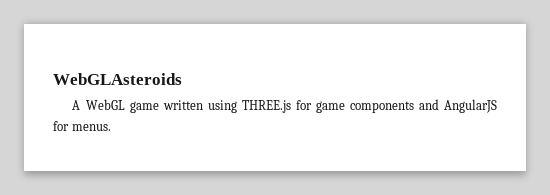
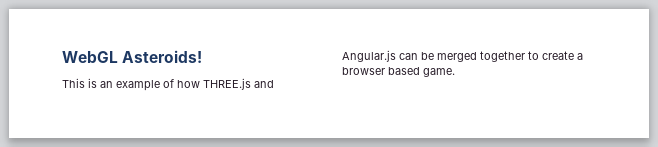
- WebGLAsteroids
- A WebGL game written using THREE.js for game components and AngularJS for menus.
+ WebGL Asteroids!
+ This is an example of how THREE.js and Angular.js can be merged together to create a browser based game.

